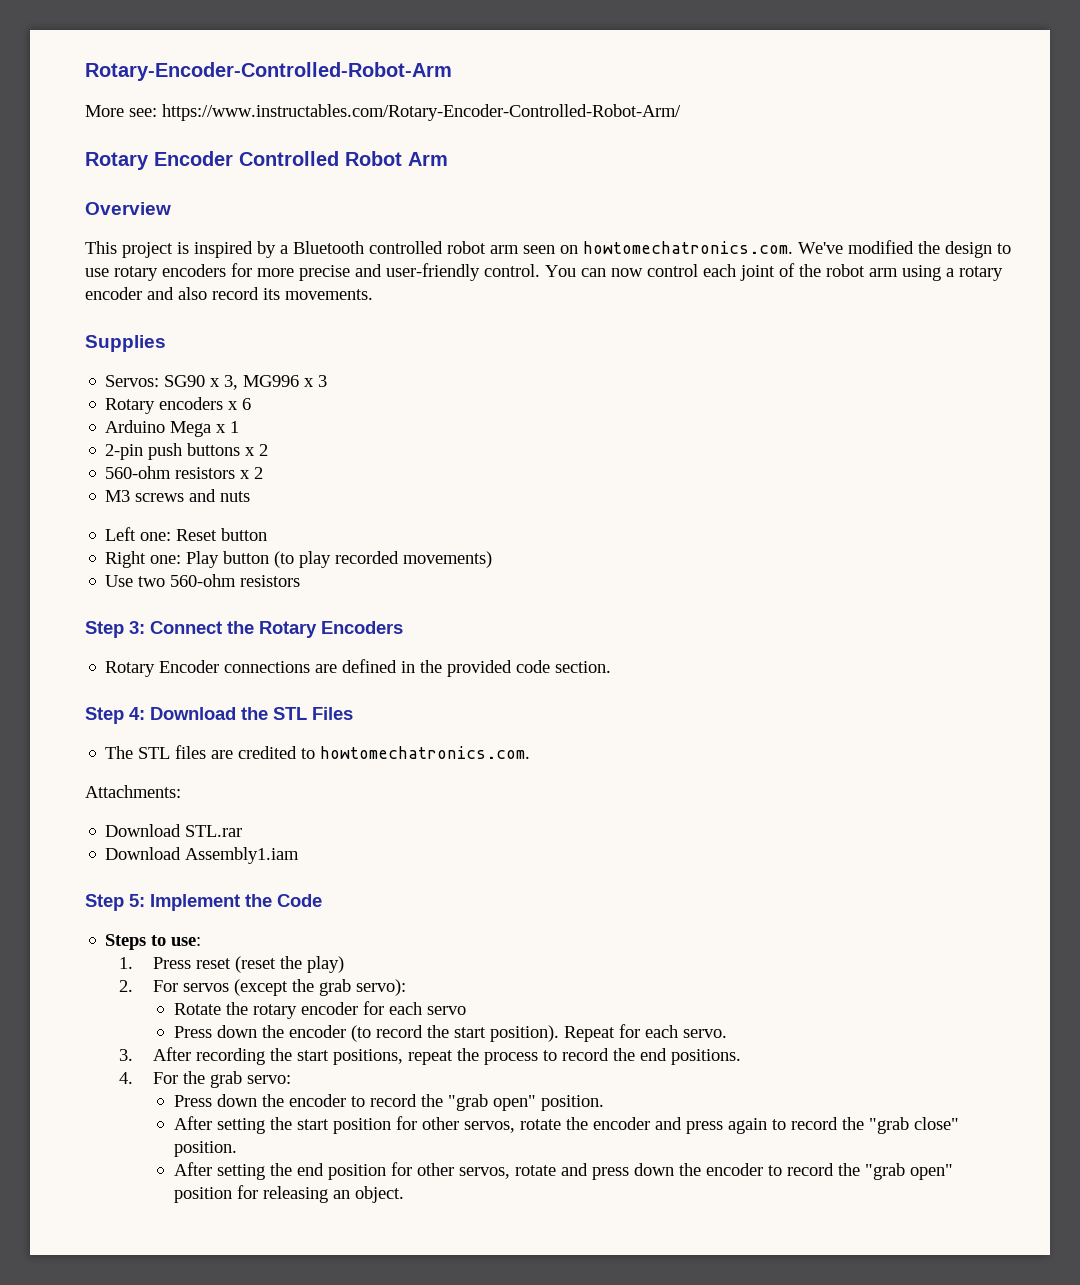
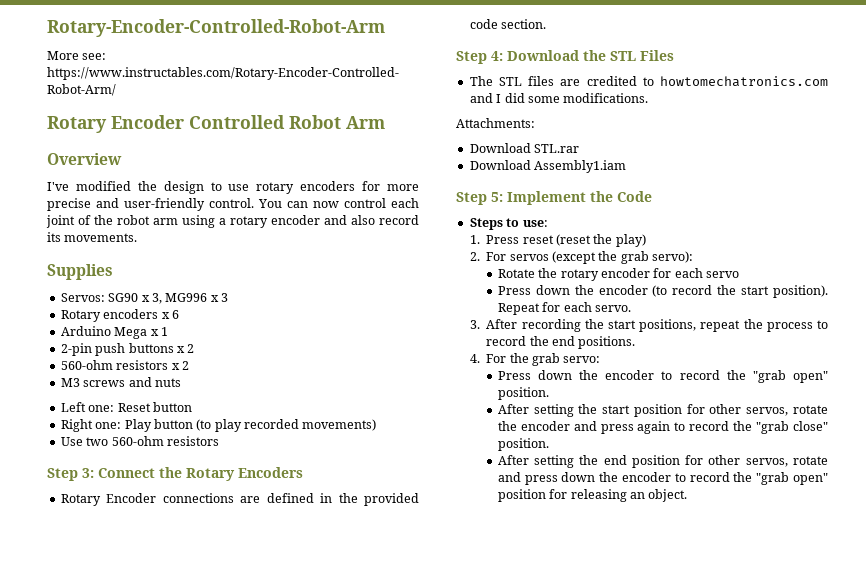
- This project is inspired by a Bluetooth controlled robot arm seen on howtomechatronics.com. We've modified the design to use rotary encoders for more precise and user-friendly control.
+ I've modified the design to use rotary encoders for more precise and user-friendly control.
- The STL files are credited to howtomechatronics.com.
+ The STL files are credited to howtomechatronics.com and I did some modifications.

